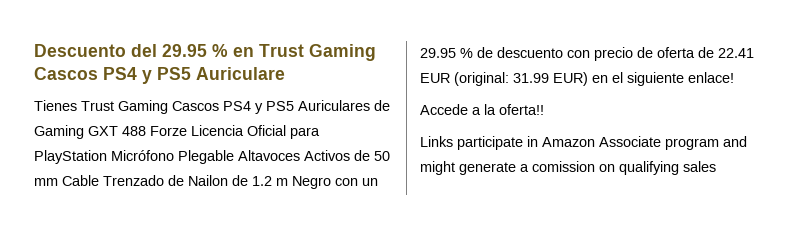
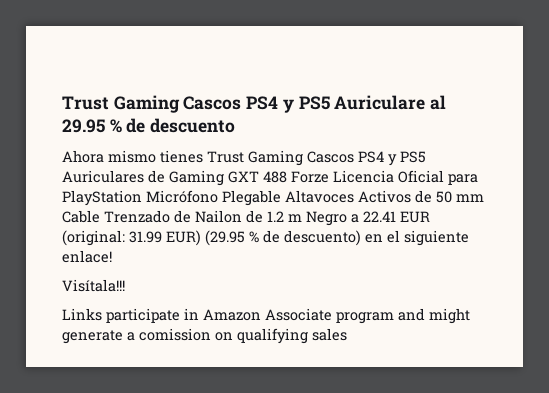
- Descuento del 29.95 % en Trust Gaming Cascos PS4 y PS5 Auriculare
- Tienes Trust Gaming Cascos PS4 y PS5 Auriculares de Gaming GXT 488 Forze Licencia Oficial para PlayStation Micrófono Plegable Altavoces Activos de 50 mm Cable Trenzado de Nailon de 1.2 m Negro con un 29.95 % de descuento con precio de oferta de 22.41 EUR (original: 31.99 EUR) en el siguiente enlace!
+ Trust Gaming Cascos PS4 y PS5 Auriculare al 29.95 % de descuento
+ Ahora mismo tienes Trust Gaming Cascos PS4 y PS5 Auriculares de Gaming GXT 488 Forze Licencia Oficial para PlayStation Micrófono Plegable Altavoces Activos de 50 mm Cable Trenzado de Nailon de 1.2 m Negro a 22.41 EUR (original: 31.99 EUR) (29.95 % de descuento) en el siguiente enlace!
- Accede a la oferta!!
+ Visítala!!!

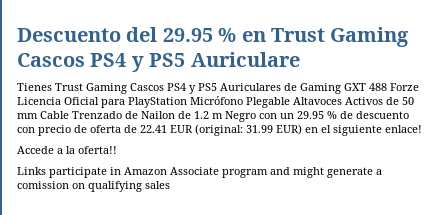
- Trust Gaming Cascos PS4 y PS5 Auriculare al 29.95 % de descuento
- Ahora mismo tienes Trust Gaming Cascos PS4 y PS5 Auriculares de Gaming GXT 488 Forze Licencia Oficial para PlayStation Micrófono Plegable Altavoces Activos de 50 mm Cable Trenzado de Nailon de 1.2 m Negro a 22.41 EUR (original: 31.99 EUR) (29.95 % de descuento) en el siguiente enlace!
+ Descuento del 29.95 % en Trust Gaming Cascos PS4 y PS5 Auriculare
+ Tienes Trust Gaming Cascos PS4 y PS5 Auriculares de Gaming GXT 488 Forze Licencia Oficial para PlayStation Micrófono Plegable Altavoces Activos de 50 mm Cable Trenzado de Nailon de 1.2 m Negro con un 29.95 % de descuento con precio de oferta de 22.41 EUR (original: 31.99 EUR) en el siguiente enlace!
- Visítala!!!
+ Accede a la oferta!!

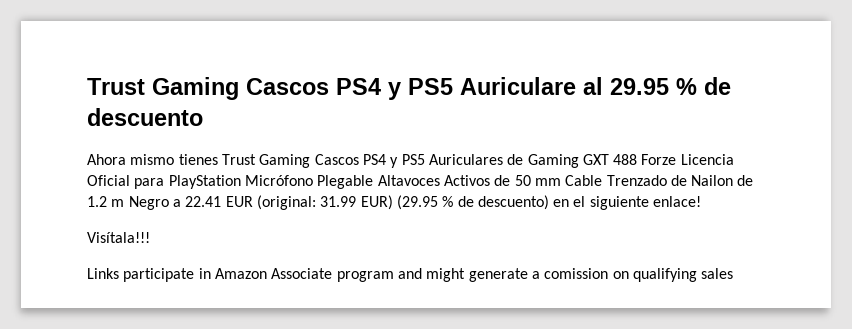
- Descuento del 29.95 % en Trust Gaming Cascos PS4 y PS5 Auriculare
- Tienes Trust Gaming Cascos PS4 y PS5 Auriculares de Gaming GXT 488 Forze Licencia Oficial para PlayStation Micrófono Plegable Altavoces Activos de 50 mm Cable Trenzado de Nailon de 1.2 m Negro con un 29.95 % de descuento con precio de oferta de 22.41 EUR (original: 31.99 EUR) en el siguiente enlace!
+ Trust Gaming Cascos PS4 y PS5 Auriculare al 29.95 % de descuento
+ Ahora mismo tienes Trust Gaming Cascos PS4 y PS5 Auriculares de Gaming GXT 488 Forze Licencia Oficial para PlayStation Micrófono Plegable Altavoces Activos de 50 mm Cable Trenzado de Nailon de 1.2 m Negro a 22.41 EUR (original: 31.99 EUR) (29.95 % de descuento) en el siguiente enlace!
- Accede a la oferta!!
+ Visítala!!!

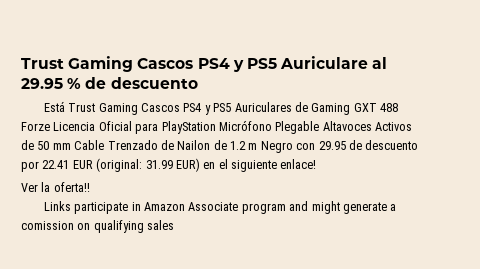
- Ahora mismo tienes Trust Gaming Cascos PS4 y PS5 Auriculares de Gaming GXT 488 Forze Licencia Oficial para PlayStation Micrófono Plegable Altavoces Activos de 50 mm Cable Trenzado de Nailon de 1.2 m Negro a 22.41 EUR (original: 31.99 EUR) (29.95 % de descuento) en el siguiente enlace!
+ Está Trust Gaming Cascos PS4 y PS5 Auriculares de Gaming GXT 488 Forze Licencia Oficial para PlayStation Micrófono Plegable Altavoces Activos de 50 mm Cable Trenzado de Nailon de 1.2 m Negro con 29.95 de descuento por 22.41 EUR (original: 31.99 EUR) en el siguiente enlace!
- Visítala!!!
+ Ver la oferta!!

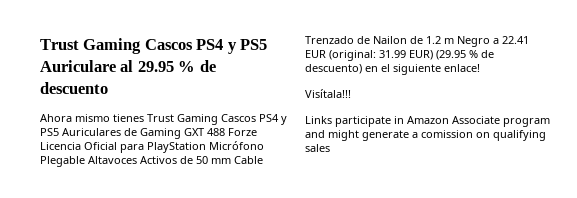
- Está Trust Gaming Cascos PS4 y PS5 Auriculares de Gaming GXT 488 Forze Licencia Oficial para PlayStation Micrófono Plegable Altavoces Activos de 50 mm Cable Trenzado de Nailon de 1.2 m Negro con 29.95 de descuento por 22.41 EUR (original: 31.99 EUR) en el siguiente enlace!
+ Ahora mismo tienes Trust Gaming Cascos PS4 y PS5 Auriculares de Gaming GXT 488 Forze Licencia Oficial para PlayStation Micrófono Plegable Altavoces Activos de 50 mm Cable Trenzado de Nailon de 1.2 m Negro a 22.41 EUR (original: 31.99 EUR) (29.95 % de descuento) en el siguiente enlace!
- Ver la oferta!!
+ Visítala!!!

